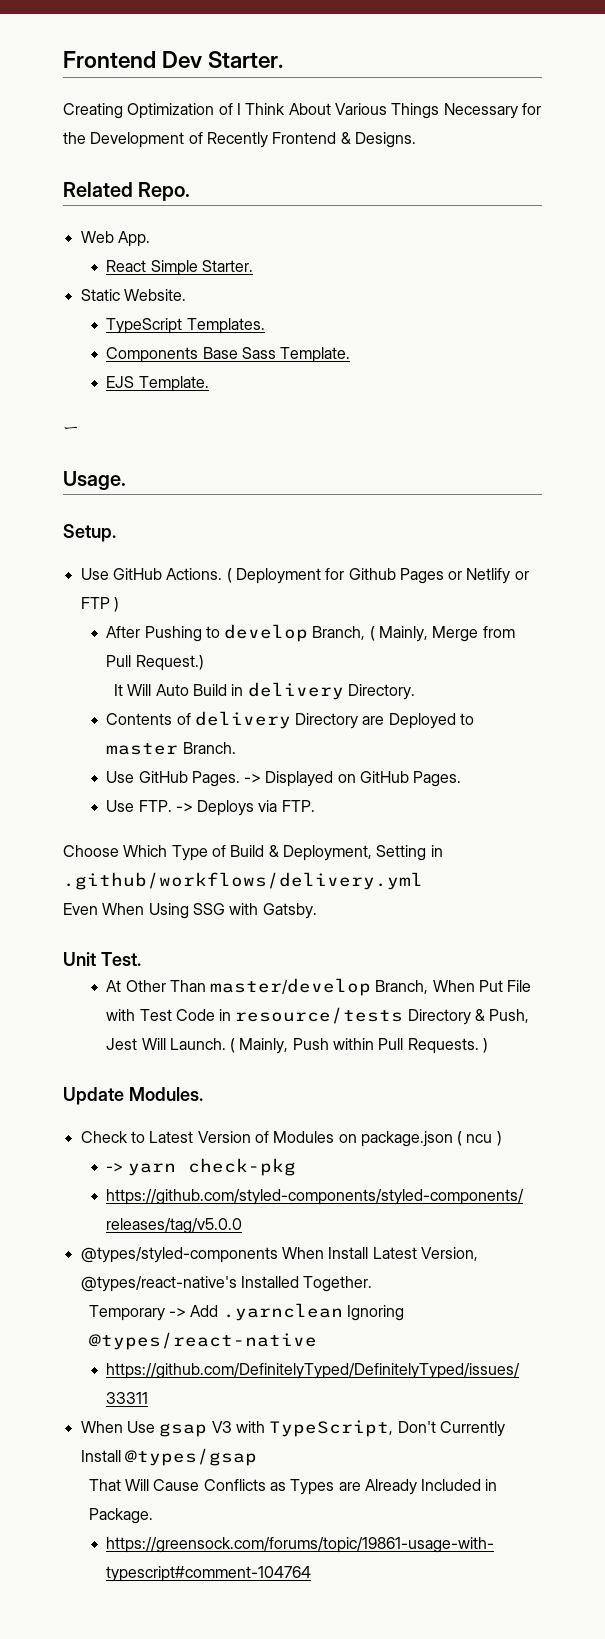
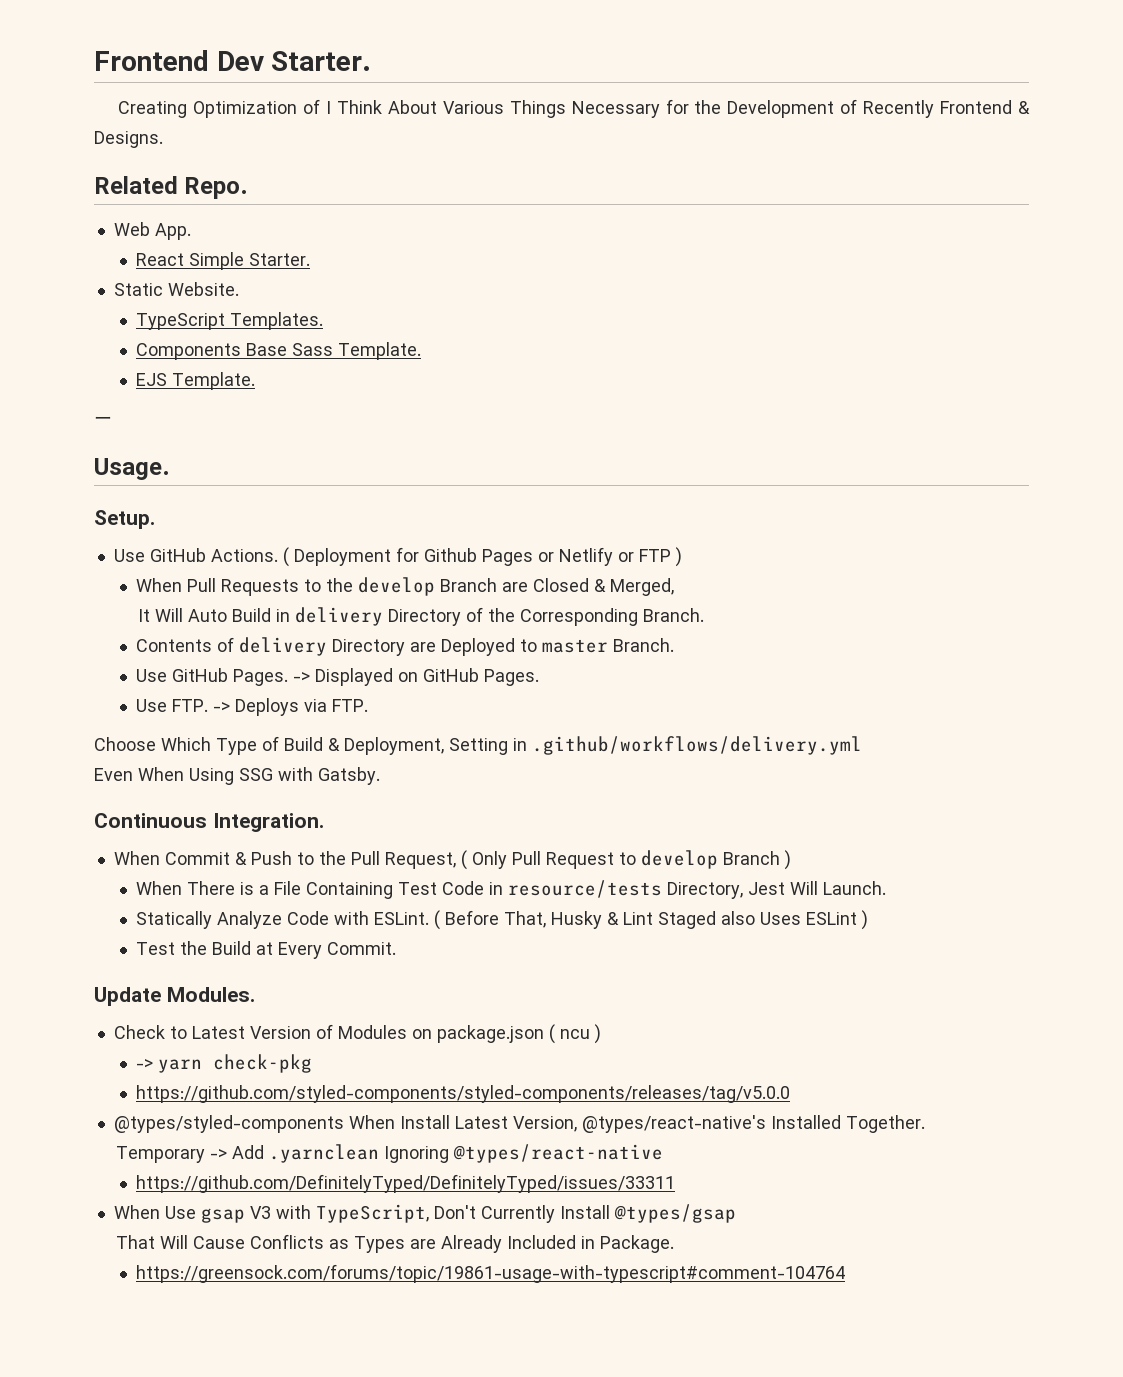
- After Pushing to develop Branch, ( Mainly, Merge from Pull Request.)
+ When Pull Requests to the develop Branch are Closed & Merged,
- It Will Auto Build in delivery Directory.
+ It Will Auto Build in delivery Directory of the Corresponding Branch.
- Unit Test.
- At Other Than master/develop Branch, When Put File with Test Code in resource/tests Directory & Push, Jest Will Launch. ( Mainly, Push within Pull Requests. )
+ Continuous Integration.
+ When Commit & Push to the Pull Request, ( Only Pull Request to develop Branch )
+ When There is a File Containing Test Code in resource/tests Directory, Jest Will Launch.
+ Statically Analyze Code with ESLint. ( Before That, Husky & Lint Staged also Uses ESLint )
+ Test the Build at Every Commit.

